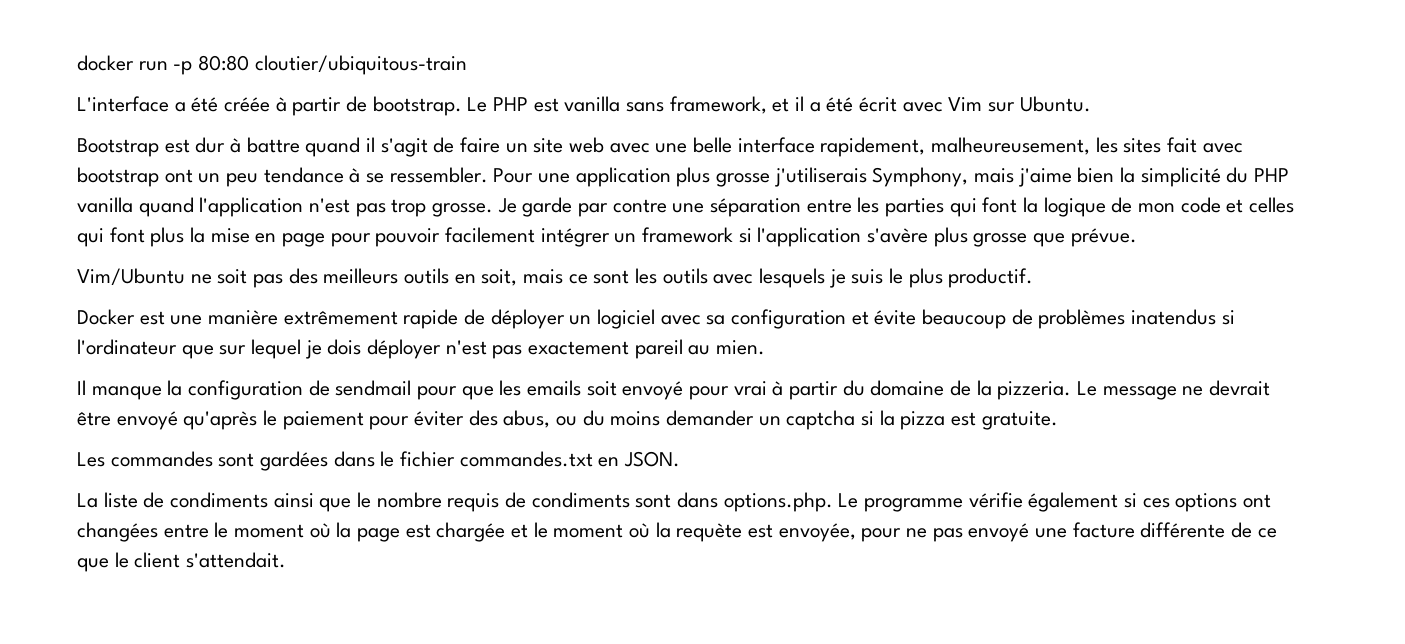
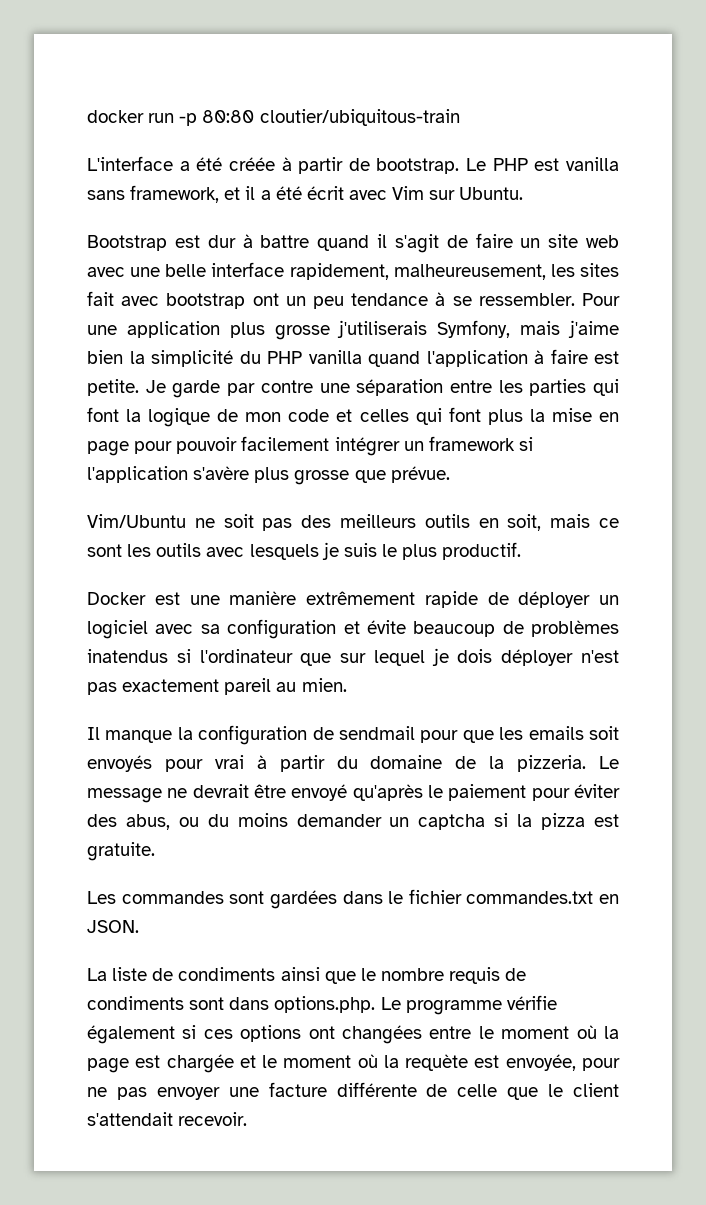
- Pour une application plus grosse j'utiliserais Symphony, mais j'aime bien la simplicité du PHP vanilla quand l'application n'est pas trop grosse.
+ Pour une application plus grosse j'utiliserais Symfony, mais j'aime bien la simplicité du PHP vanilla quand l'application à faire est petite.
- Il manque la configuration de sendmail pour que les emails soit envoyé pour vrai à partir du domaine de la pizzeria.
+ Il manque la configuration de sendmail pour que les emails soit envoyés pour vrai à partir du domaine de la pizzeria.
- La liste de condiments ainsi que le nombre requis de condiments sont dans options.php. Le programme vérifie également si ces options ont changées entre le moment où la page est chargée et le moment où la requète est envoyée, pour ne pas envoyé une facture différente de ce que le client s'attendait.
+ La liste de condiments ainsi que le nombre requis de condiments sont dans options.php. Le programme vérifie également si ces options ont changées entre le moment où la page est chargée et le moment où la requète est envoyée, pour ne pas envoyer une facture différente de celle que le client s'attendait recevoir.

